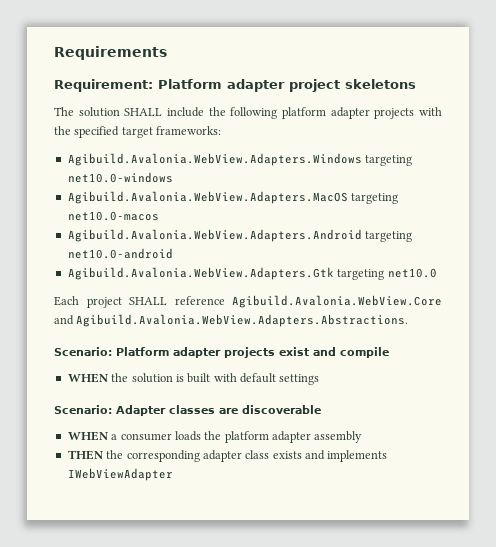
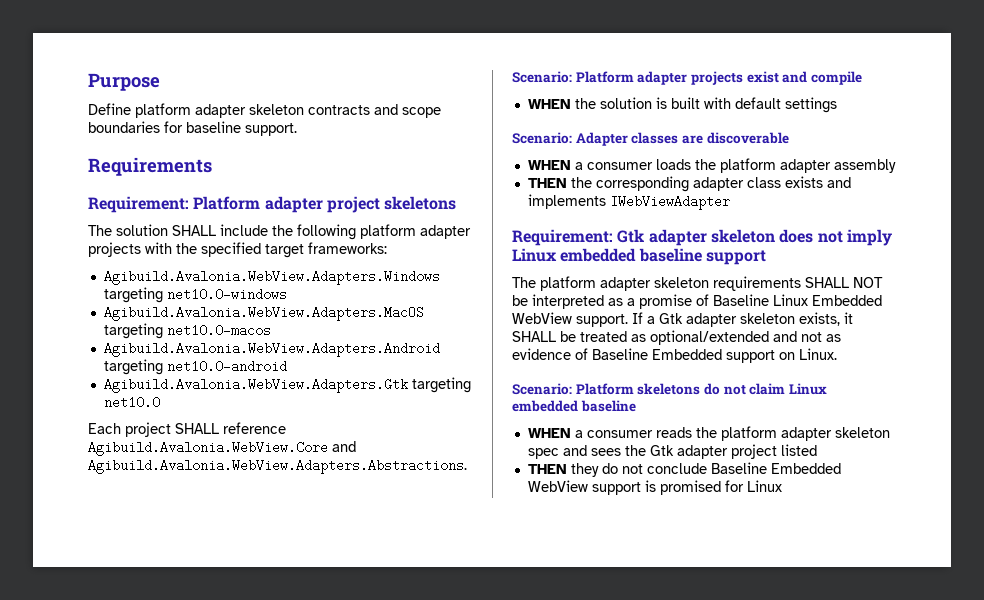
+ Purpose
+ Define platform adapter skeleton contracts and scope boundaries for baseline support.
+ Requirement: Gtk adapter skeleton does not imply Linux embedded baseline support
+ The platform adapter skeleton requirements SHALL NOT be interpreted as a promise of Baseline Linux Embedded WebView support. If a Gtk adapter skeleton exists, it SHALL be treated as optional/extended and not as evidence of Baseline Embedded support on Linux.
+ Scenario: Platform skeletons do not claim Linux embedded baseline
+ WHEN a consumer reads the platform adapter skeleton spec and sees the Gtk adapter project listed
+ THEN they do not conclude Baseline Embedded WebView support is promised for Linux

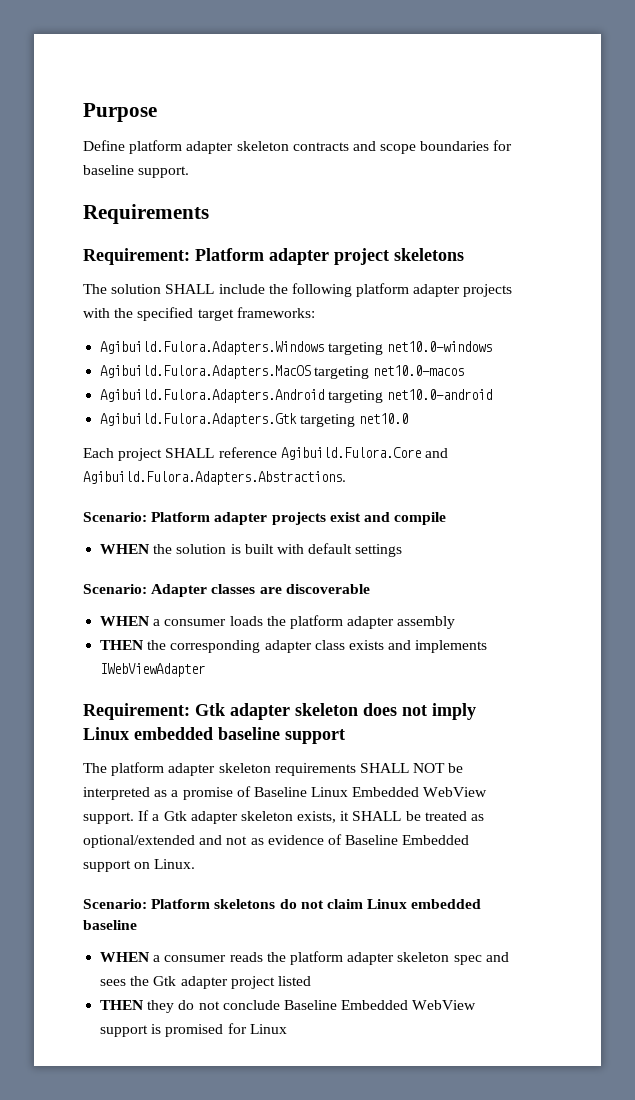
- Agibuild.Avalonia.WebView.Adapters.Windows targeting net10.0-windows
+ Agibuild.Fulora.Adapters.Windows targeting net10.0-windows
- Agibuild.Avalonia.WebView.Adapters.MacOS targeting net10.0-macos
+ Agibuild.Fulora.Adapters.MacOS targeting net10.0-macos
- Agibuild.Avalonia.WebView.Adapters.Android targeting net10.0-android
+ Agibuild.Fulora.Adapters.Android targeting net10.0-android
- Agibuild.Avalonia.WebView.Adapters.Gtk targeting net10.0
+ Agibuild.Fulora.Adapters.Gtk targeting net10.0
- Each project SHALL reference Agibuild.Avalonia.WebView.Core and Agibuild.Avalonia.WebView.Adapters.Abstractions.
+ Each project SHALL reference Agibuild.Fulora.Core and Agibuild.Fulora.Adapters.Abstractions.

